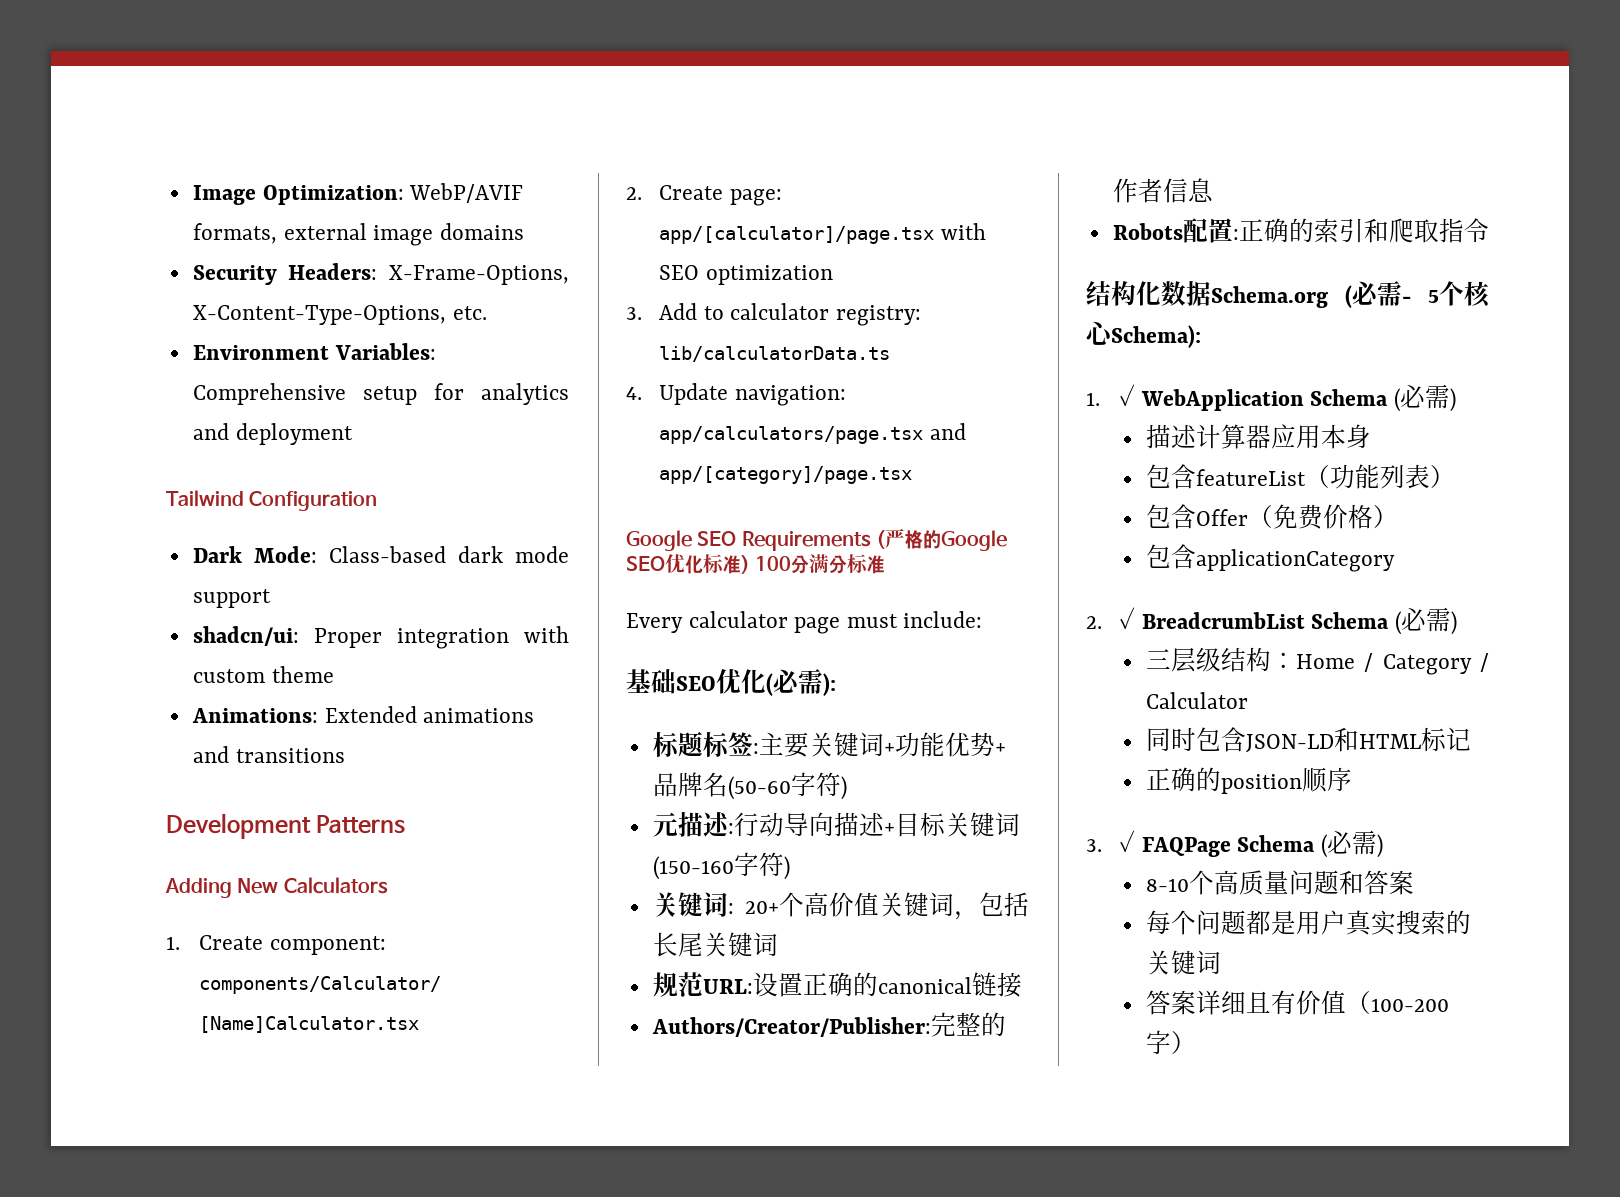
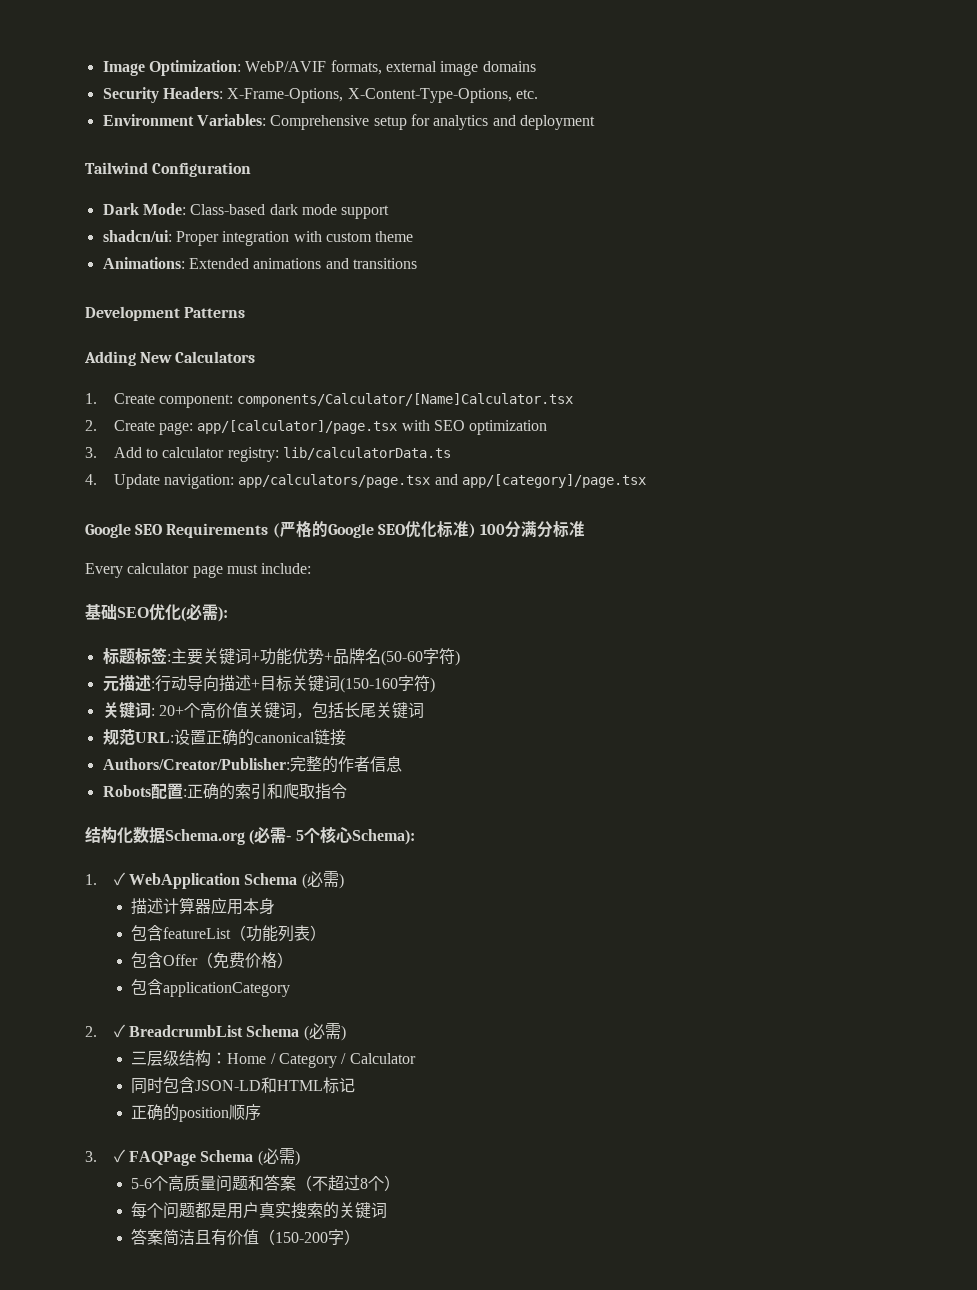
- 8-10个高质量问题和答案
+ 5-6个高质量问题和答案（不超过8个）
- 答案详细且有价值（100-200字）
+ 答案简洁且有价值（150-200字）

